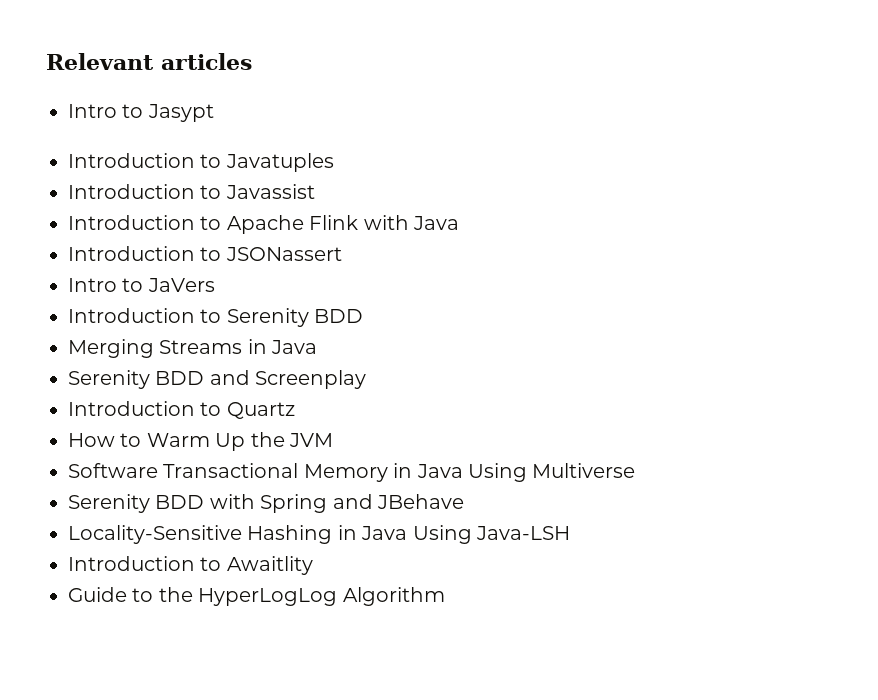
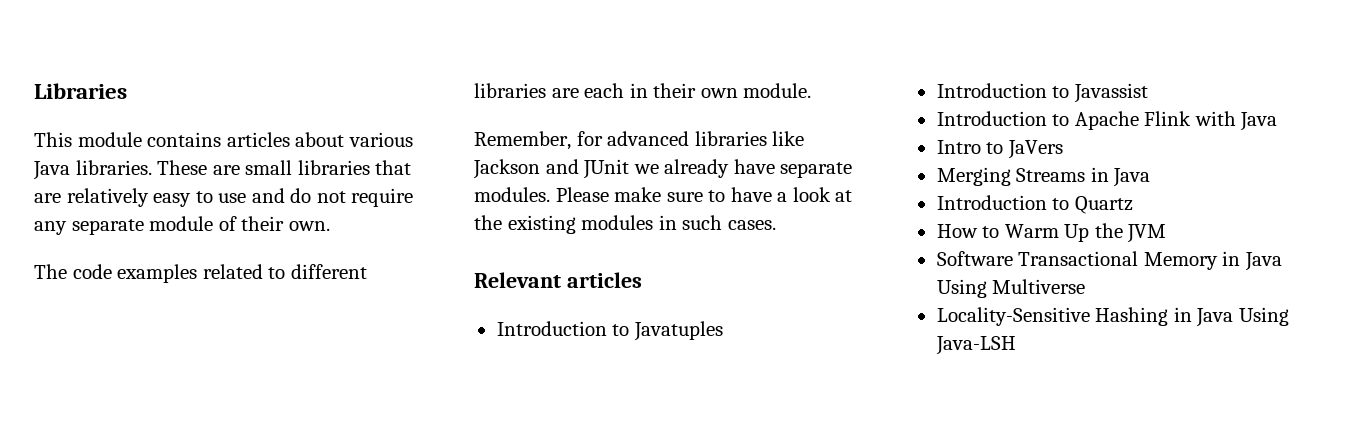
+ Libraries
+ This module contains articles about various Java libraries. These are small libraries that are relatively easy to use and do not require any separate module of their own.
+ The code examples related to different libraries are each in their own module.
+ Remember, for advanced libraries like Jackson and JUnit we already have separate modules. Please make sure to have a look at the existing modules in such cases.
- Intro to Jasypt
- Introduction to JSONassert
- Introduction to Serenity BDD
- Serenity BDD and Screenplay
- Serenity BDD with Spring and JBehave
- Introduction to Awaitlity
- Guide to the HyperLogLog Algorithm

